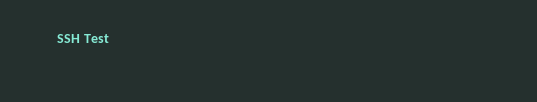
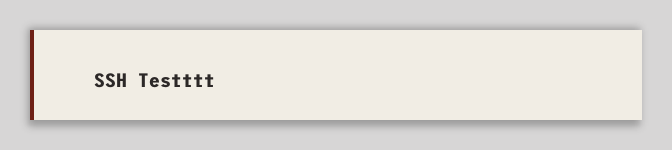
- SSH Test
+ SSH Testttt

